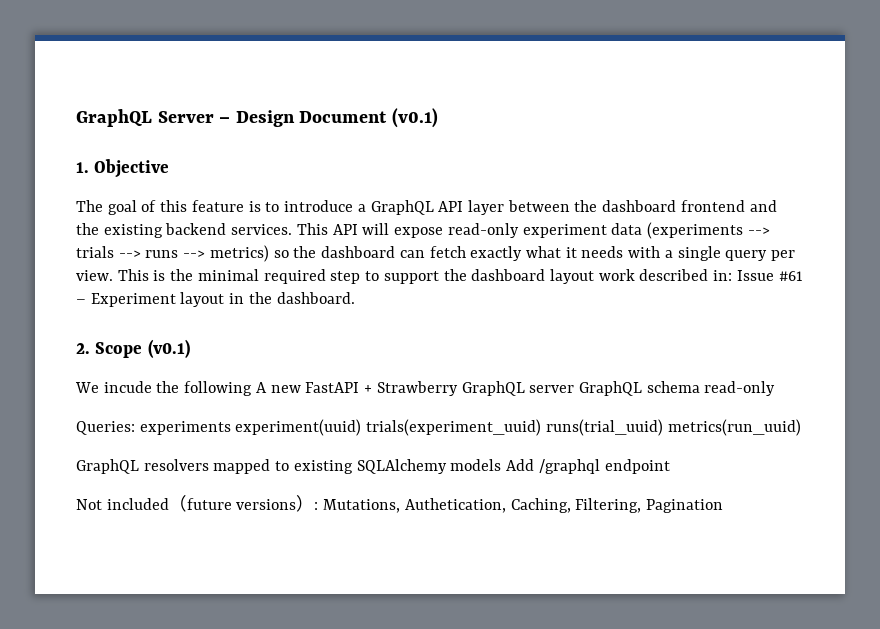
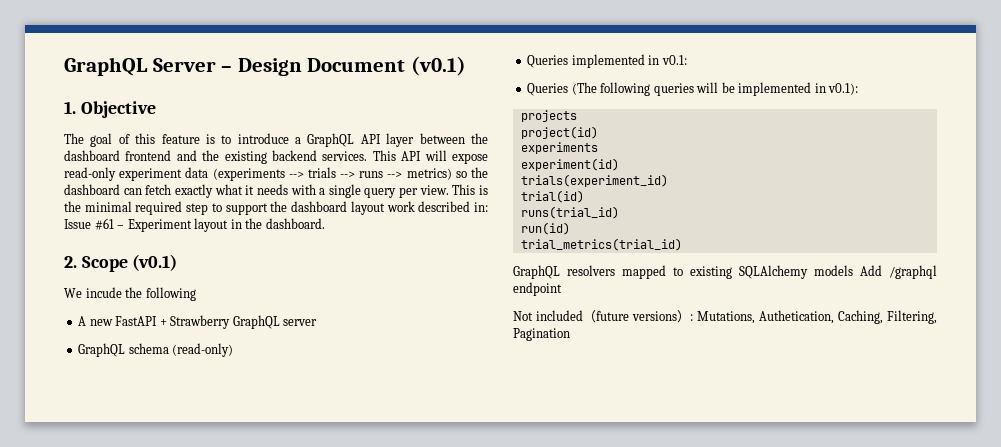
- We incude the following A new FastAPI + Strawberry GraphQL server GraphQL schema read-only
- Queries: experiments experiment(uuid) trials(experiment_uuid) runs(trial_uuid) metrics(run_uuid)
+ We incude the following
+ A new FastAPI + Strawberry GraphQL server
+ GraphQL schema (read-only)
+ Queries implemented in v0.1:
+ Queries (The following queries will be implemented in v0.1):
+ projects
+ project(id)
+ experiments
+ experiment(id)
+ trials(experiment_id)
+ trial(id)
+ runs(trial_id)
+ run(id)
+ trial_metrics(trial_id)

